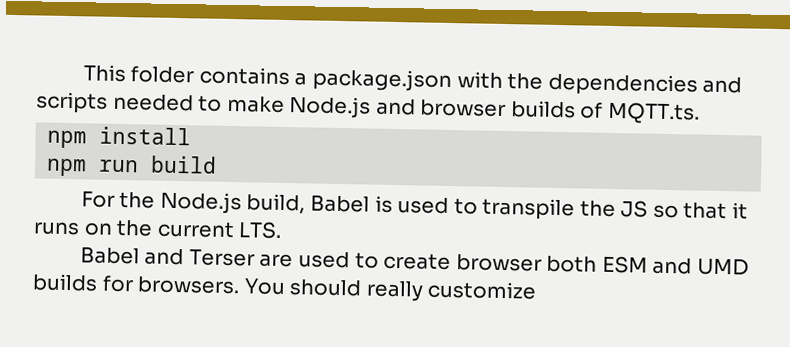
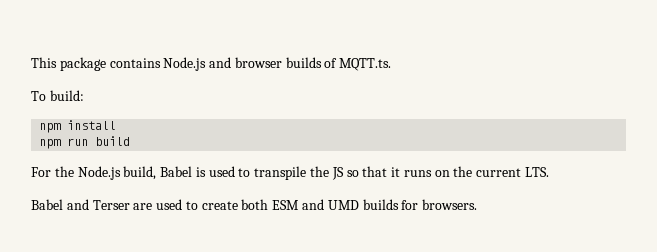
- This folder contains a package.json with the dependencies and scripts needed to make Node.js and browser builds of MQTT.ts.
+ This package contains Node.js and browser builds of MQTT.ts.
+ To build:
- Babel and Terser are used to create browser both ESM and UMD builds for browsers. You should really customize
+ Babel and Terser are used to create both ESM and UMD builds for browsers.

